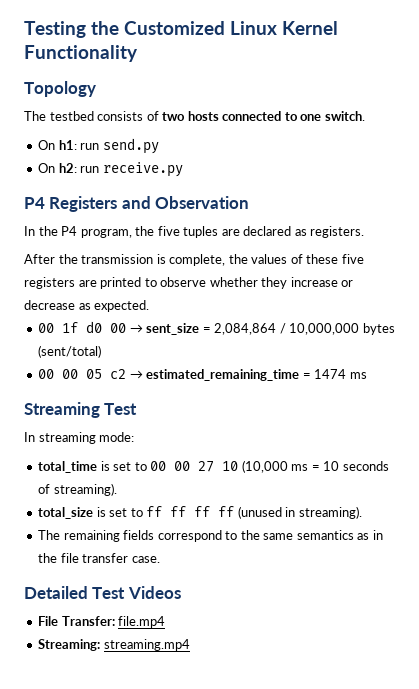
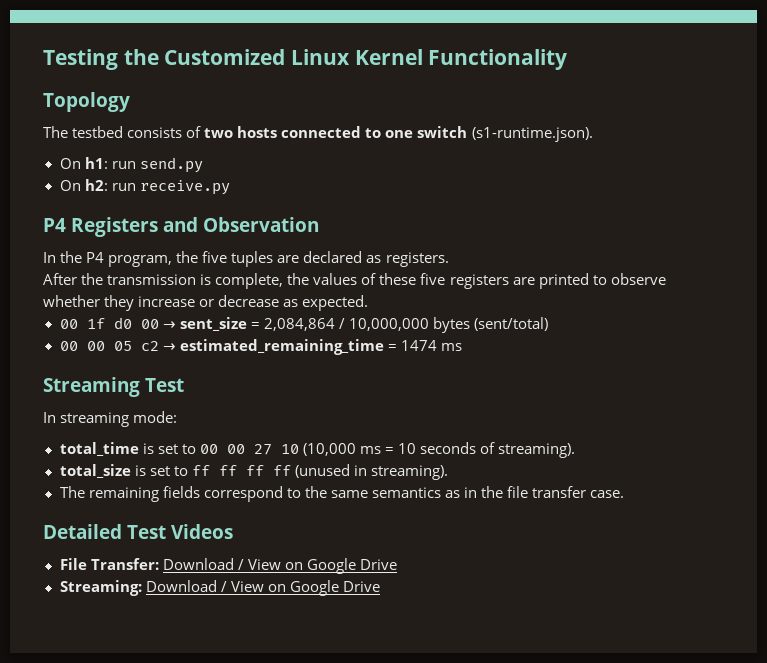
- The testbed consists of two hosts connected to one switch.
+ The testbed consists of two hosts connected to one switch (s1-runtime.json).
- File Transfer: file.mp4
- Streaming: streaming.mp4
+ File Transfer: Download / View on Google Drive
+ Streaming: Download / View on Google Drive

